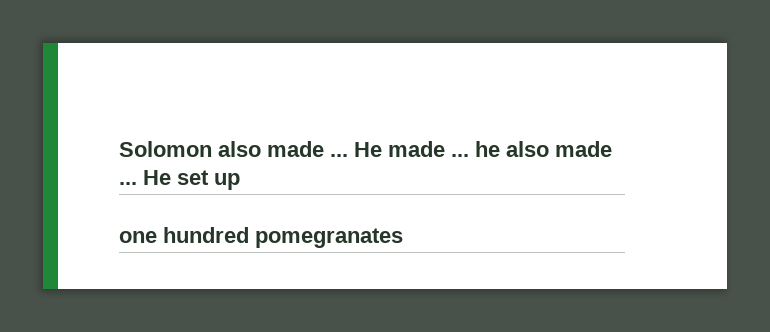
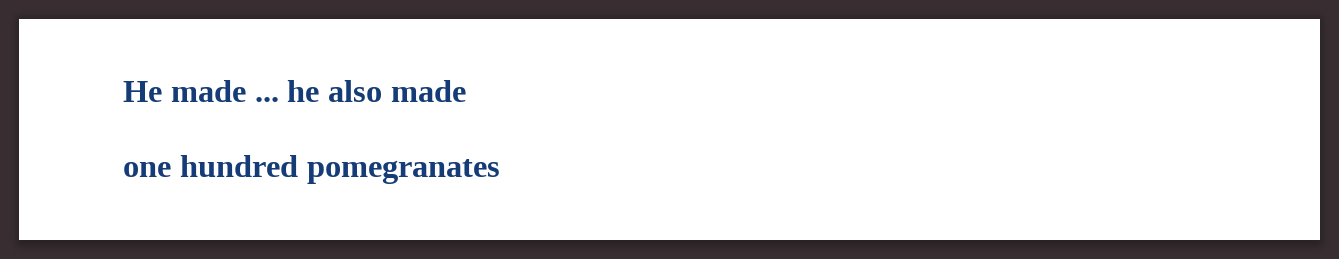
- Solomon also made ... He made ... he also made ... He set up
+ He made ... he also made

